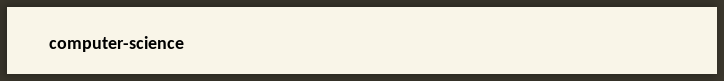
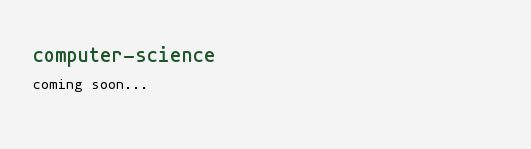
+ coming soon...

